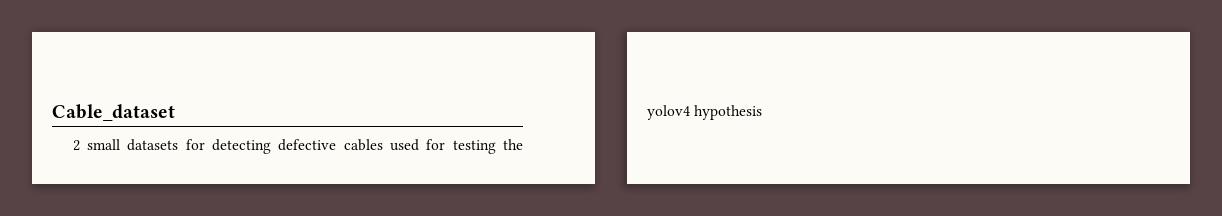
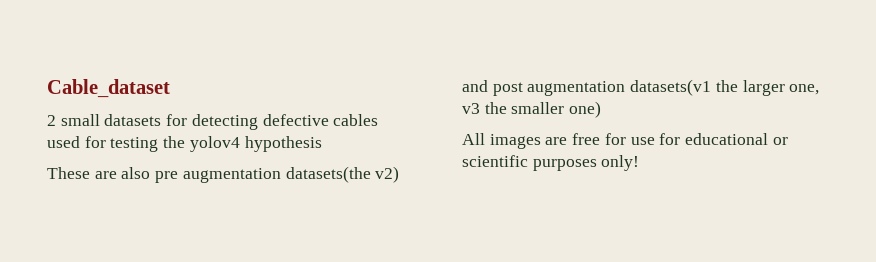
+ These are also pre augmentation datasets(the v2) and post augmentation datasets(v1 the larger one, v3 the smaller one)
+ All images are free for use for educational or scientific purposes only!

